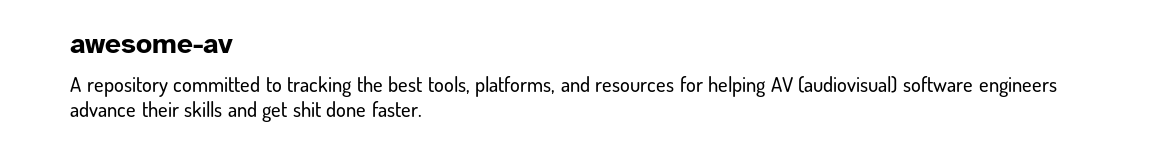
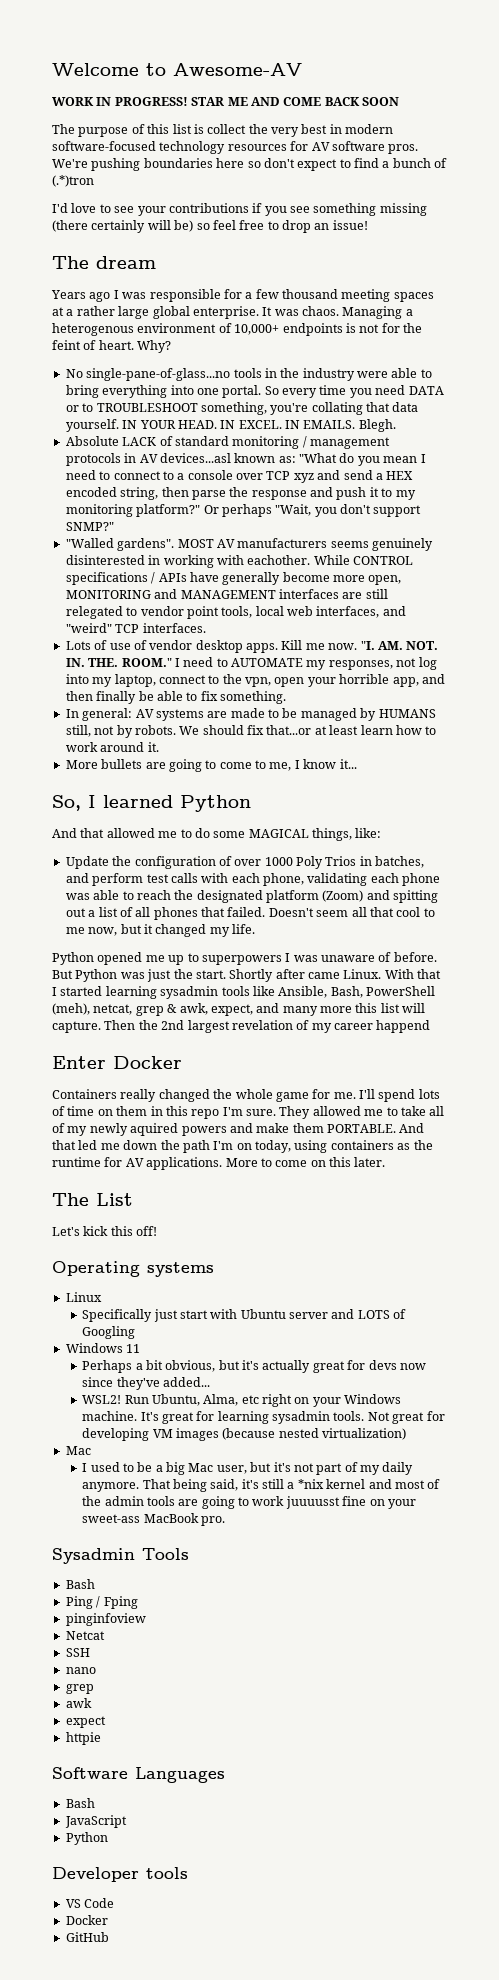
- awesome-av
- A repository committed to tracking the best tools, platforms, and resources for helping AV (audiovisual) software engineers advance their skills and get shit done faster.
+ Welcome to Awesome-AV
+ WORK IN PROGRESS! STAR ME AND COME BACK SOON
+ The purpose of this list is collect the very best in modern software-focused technology resources for AV software pros. We're pushing boundaries here so don't expect to find a bunch of (.*)tron
+ I'd love to see your contributions if you see something missing (there certainly will be) so feel free to drop an issue!
+ The dream
+ Years ago I was responsible for a few thousand meeting spaces at a rather large global enterprise. It was chaos. Managing a heterogenous environment of 10,000+ endpoints is not for the feint of heart. Why?
+ No single-pane-of-glass...no tools in the industry were able to bring everything into one portal. So every time you need DATA or to TROUBLESHOOT something, you're collating that data yourself. IN YOUR HEAD. IN EXCEL. IN EMAILS. Blegh.
+ Absolute LACK of standard monitoring / management protocols in AV devices...asl known as: "What do you mean I need to connect to a console over TCP xyz and send a HEX encoded string, then parse the response and push it to my monitoring platform?" Or perhaps "Wait, you don't support SNMP?"
+ "Walled gardens". MOST AV manufacturers seems genuinely disinterested in working with eachother. While CONTROL specifications / APIs have generally become more open, MONITORING and MANAGEMENT interfaces are still relegated to vendor point tools, local web interfaces, and "weird" TCP interfaces.
+ Lots of use of vendor desktop apps. Kill me now. "I. AM. NOT. IN. THE. ROOM." I need to AUTOMATE my responses, not log into my laptop, connect to the vpn, open your horrible app, and then finally be able to fix something.
+ In general: AV systems are made to be managed by HUMANS still, not by robots. We should fix that...or at least learn how to work around it.
+ More bullets are going to come to me, I know it...
+ So, I learned Python
+ And that allowed me to do some MAGICAL things, like:
+ Update the configuration of over 1000 Poly Trios in batches, and perform test calls with each phone, validating each phone was able to reach the designated platform (Zoom) and spitting out a list of all phones that failed. Doesn't seem all that cool to me now, but it changed my life.
+ Python opened me up to superpowers I was unaware of before. But Python was just the start. Shortly after came Linux. With that I started learning sysadmin tools like Ansible, Bash, PowerShell (meh), netcat, grep & awk, expect, and many more this list will capture. Then the 2nd largest revelation of my career happend
+ Enter Docker
+ Containers really changed the whole game for me. I'll spend lots of time on them in this repo I'm sure. They allowed me to take all of my newly aquired powers and make them PORTABLE. And that led me down the path I'm on today, using containers as the runtime for AV applications. More to come on this later.
+ The List
+ Let's kick this off!
+ Operating systems
+ Linux
+ Specifically just start with Ubuntu server and LOTS of Googling
+ Windows 11
+ Perhaps a bit obvious, but it's actually great for devs now since they've added...
+ WSL2! Run Ubuntu, Alma, etc right on your Windows machine. It's great for learning sysadmin tools. Not great for developing VM images (because nested virtualization)
+ Mac
+ I used to be a big Mac user, but it's not part of my daily anymore. That being said, it's still a *nix kernel and most of the admin tools are going to work juuuusst fine on your sweet-ass MacBook pro.
+ Sysadmin Tools
+ Bash
+ Ping / Fping
+ pinginfoview
+ Netcat
+ SSH
+ nano
+ grep
+ awk
+ expect
+ httpie
+ Software Languages
+ Bash
+ JavaScript
+ Python
+ Developer tools
+ VS Code
+ Docker
+ GitHub

